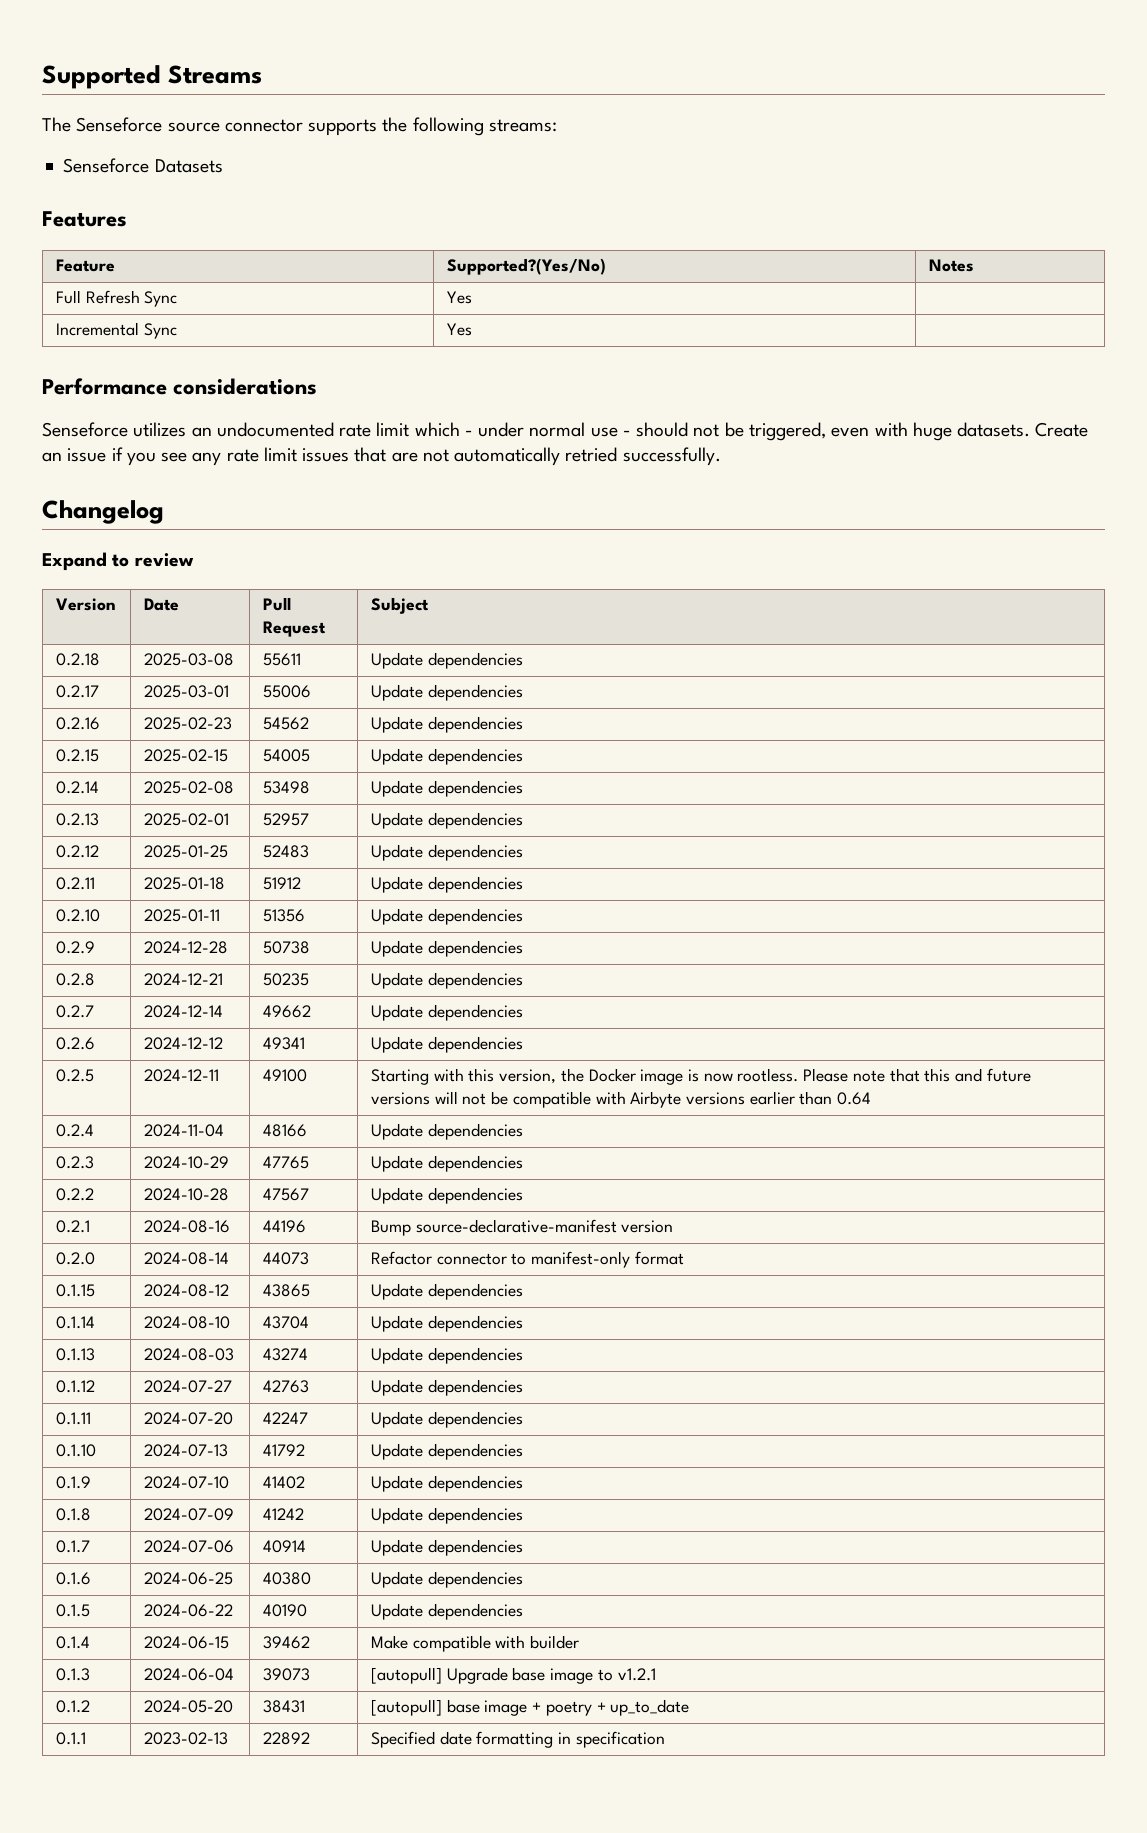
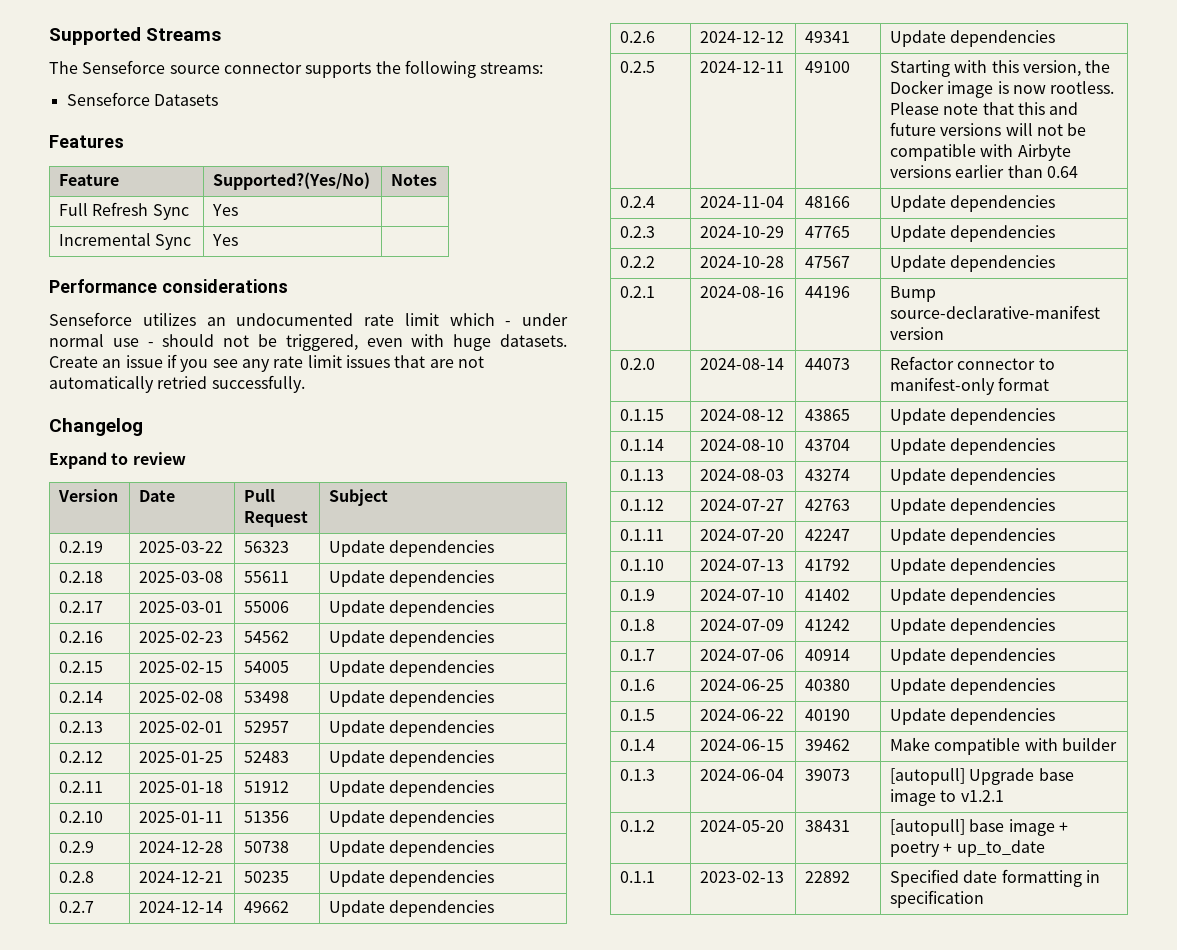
+ 0.2.19 | 2025-03-22 | 56323 | Update dependencies

